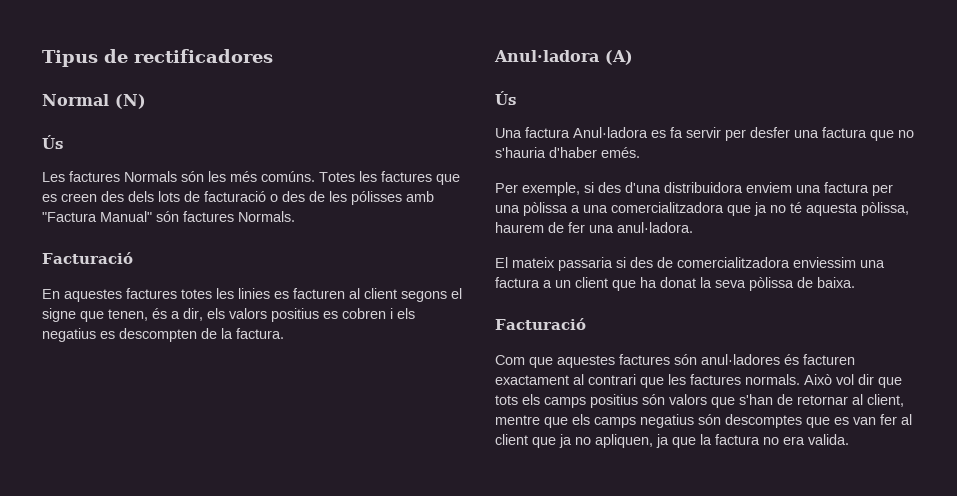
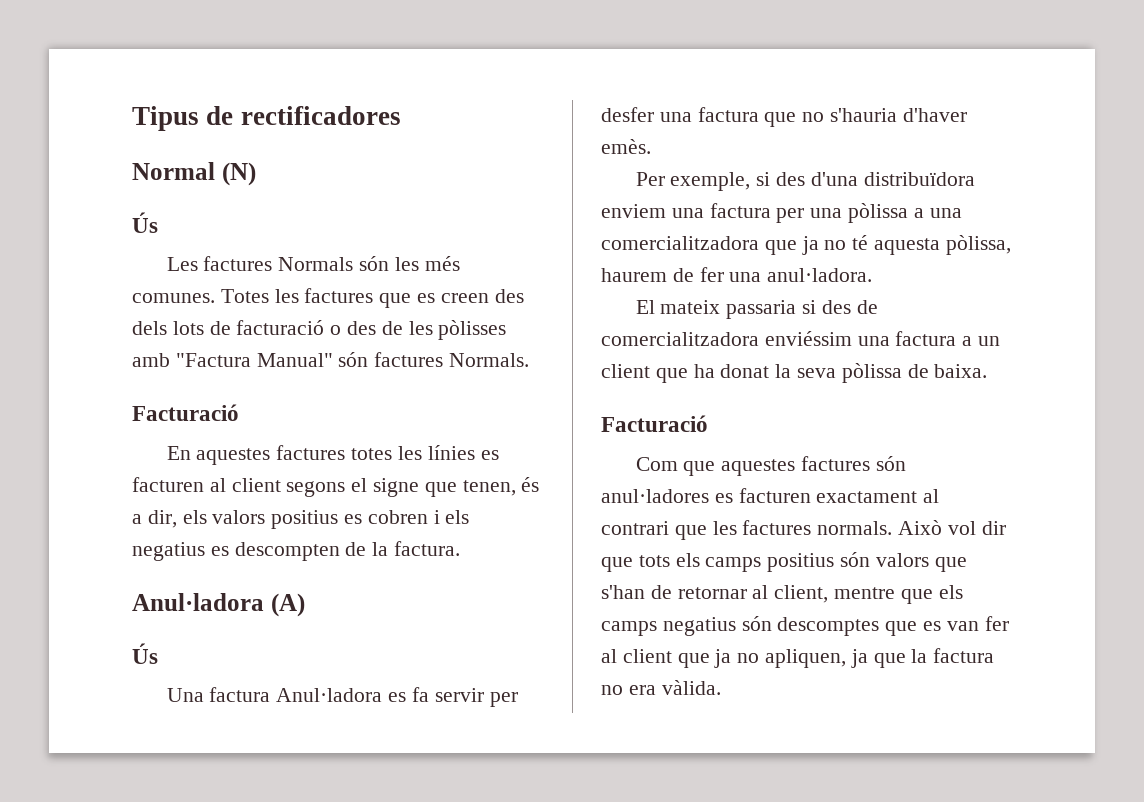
- Les factures Normals són les més comúns.
+ Les factures Normals són les més comunes.
- Totes les factures que es creen des dels lots de facturació o des de les pólisses amb "Factura Manual" són factures Normals.
+ Totes les factures que es creen des dels lots de facturació o des de les pòlisses amb "Factura Manual" són factures Normals.
- En aquestes factures totes les linies es facturen al client segons el signe que tenen, és a dir, els valors positius es cobren i els negatius es descompten de la factura.
+ En aquestes factures totes les línies es facturen al client segons el signe que tenen, és a dir, els valors positius es cobren i els negatius es descompten de la factura.
- Una factura Anul·ladora es fa servir per desfer una factura que no s'hauria d'haber emés.
+ Una factura Anul·ladora es fa servir per desfer una factura que no s'hauria d'haver emès.
- Per exemple, si des d'una distribuidora enviem una factura per una pòlissa a una comercialitzadora que ja no té aquesta pòlissa, haurem de fer una anul·ladora.
+ Per exemple, si des d'una distribuïdora enviem una factura per una pòlissa a una comercialitzadora que ja no té aquesta pòlissa, haurem de fer una anul·ladora.
- El mateix passaria si des de comercialitzadora enviessim una factura a un client que ha donat la seva pòlissa de baixa.
+ El mateix passaria si des de comercialitzadora enviéssim una factura a un client que ha donat la seva pòlissa de baixa.
- Com que aquestes factures són anul·ladores és facturen exactament al contrari que les factures normals.
+ Com que aquestes factures són anul·ladores es facturen exactament al contrari que les factures normals.
- Això vol dir que tots els camps positius són valors que s'han de retornar al client, mentre que els camps negatius són descomptes que es van fer al client que ja no apliquen, ja que la factura no era valida.
+ Això vol dir que tots els camps positius són valors que s'han de retornar al client, mentre que els camps negatius són descomptes que es van fer al client que ja no apliquen, ja que la factura no era vàlida.

